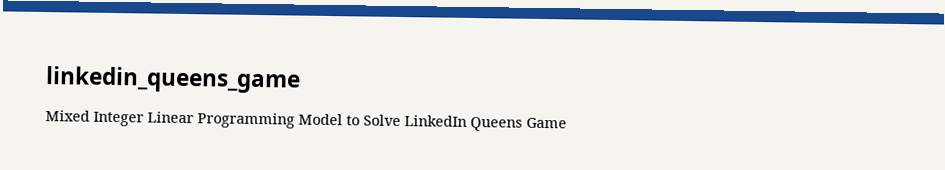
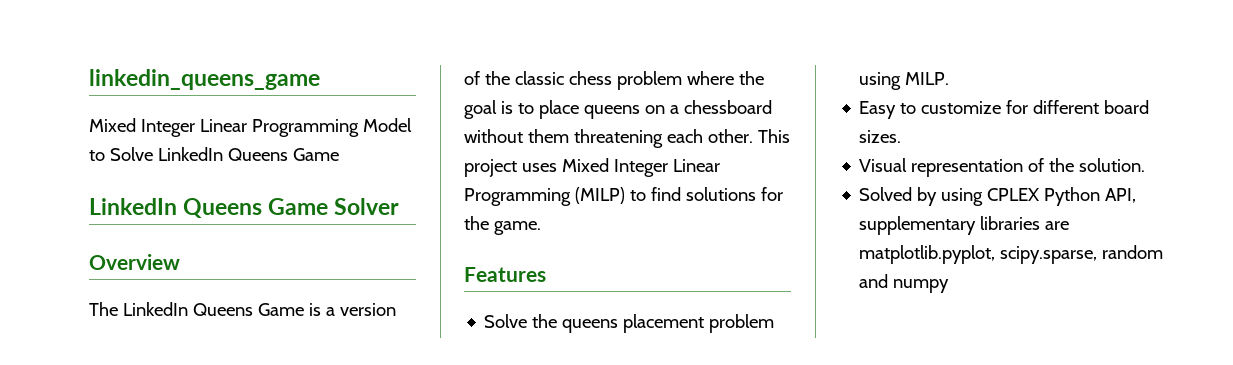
+ LinkedIn Queens Game Solver
+ Overview
+ The LinkedIn Queens Game is a version of the classic chess problem where the goal is to place queens on a chessboard without them threatening each other. This project uses Mixed Integer Linear Programming (MILP) to find solutions for the game.
+ Features
+ Solve the queens placement problem using MILP.
+ Easy to customize for different board sizes.
+ Visual representation of the solution.
+ Solved by using CPLEX Python API, supplementary libraries are matplotlib.pyplot, scipy.sparse, random and numpy

